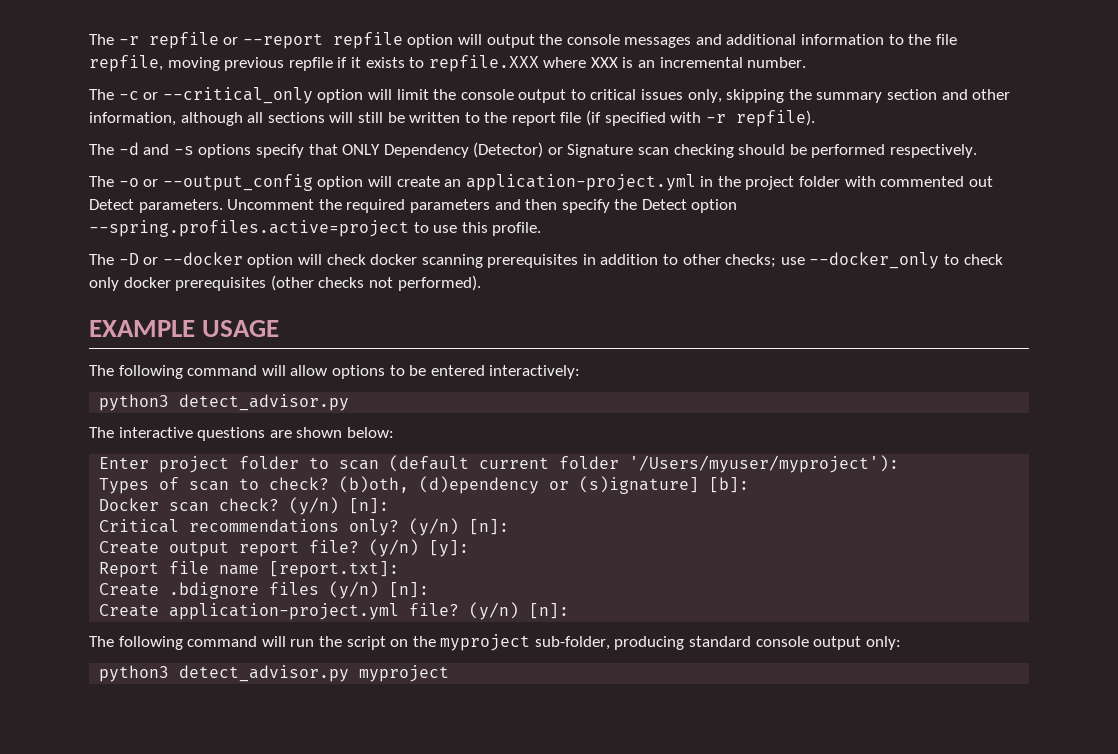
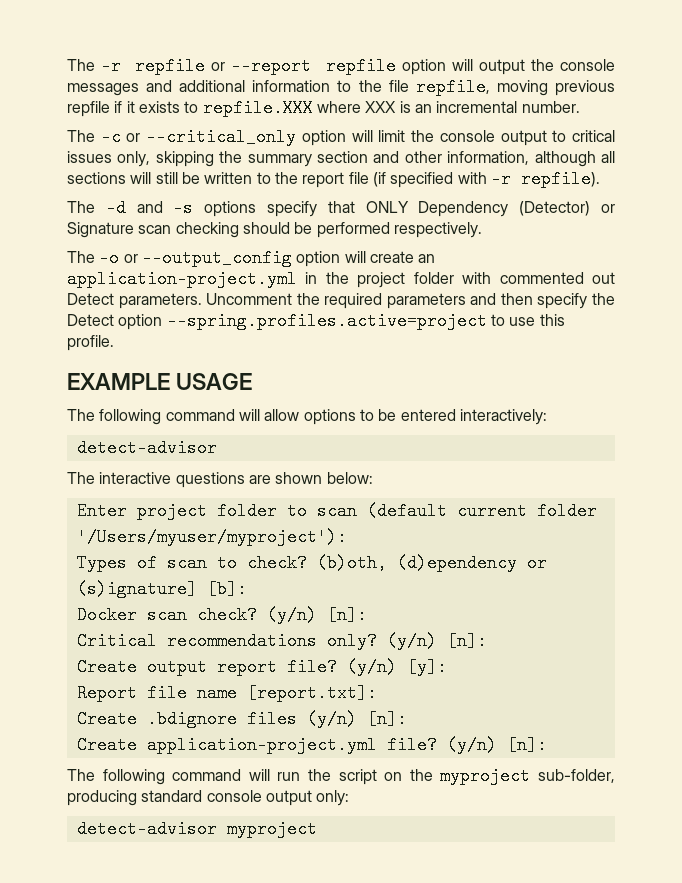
- The -D or --docker option will check docker scanning prerequisites in addition to other checks; use --docker_only to check only docker prerequisites (other checks not performed).
  The following command will allow options to be entered interactively:
- python3 detect_advisor.py
+ detect-advisor
- python3 detect_advisor.py myproject
+ detect-advisor myproject

